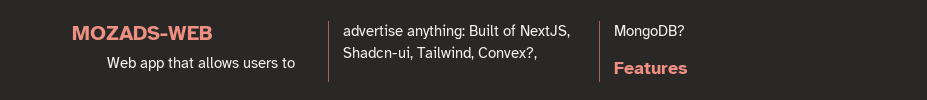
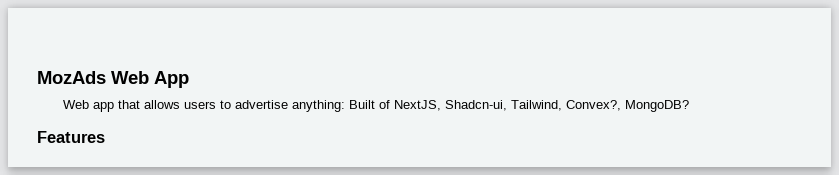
- MOZADS-WEB
+ MozAds Web App

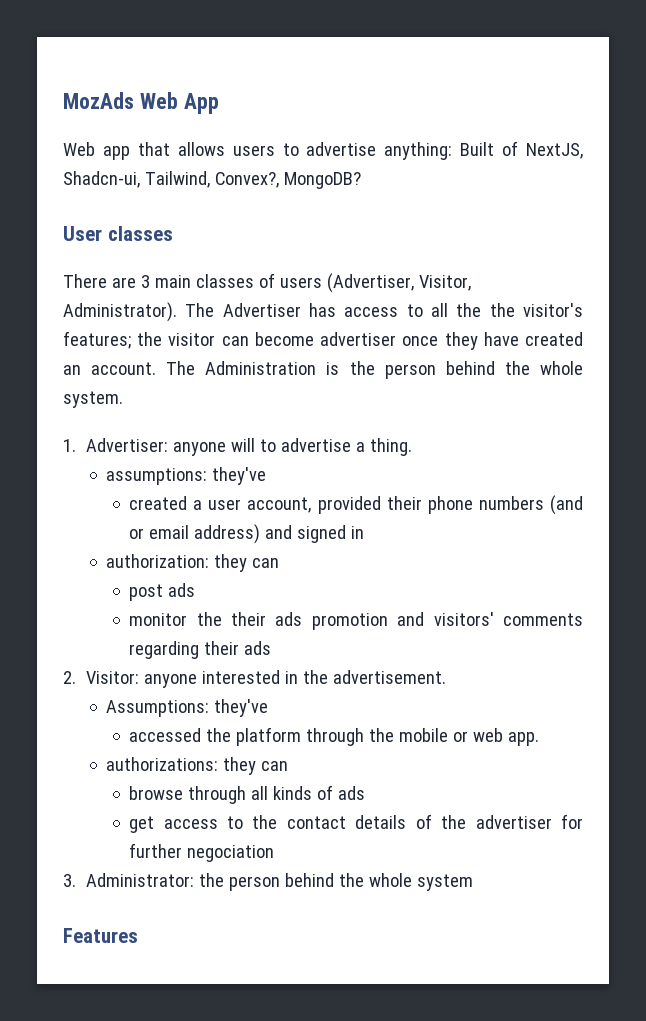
+ User classes
+ There are 3 main classes of users (Advertiser, Visitor, Administrator). The Advertiser has access to all the the visitor's features; the visitor can become advertiser once they have created an account. The Administration is the person behind the whole system.
+ 1. Advertiser: anyone will to advertise a thing.
+ assumptions: they've
+ created a user account, provided their phone numbers (and or email address) and signed in
+ authorization: they can
+ post ads
+ monitor the their ads promotion and visitors' comments regarding their ads
+ 2. Visitor: anyone interested in the advertisement.
+ Assumptions: they've
+ accessed the platform through the mobile or web app.
+ authorizations: they can
+ browse through all kinds of ads
+ get access to the contact details of the advertiser for further negociation
+ 3. Administrator: the person behind the whole system

